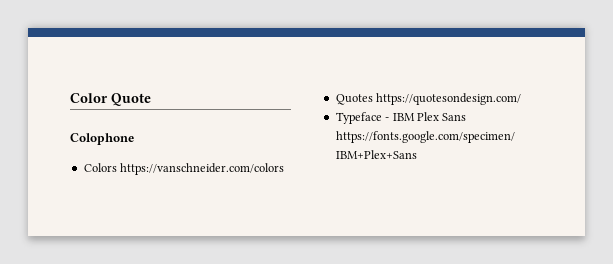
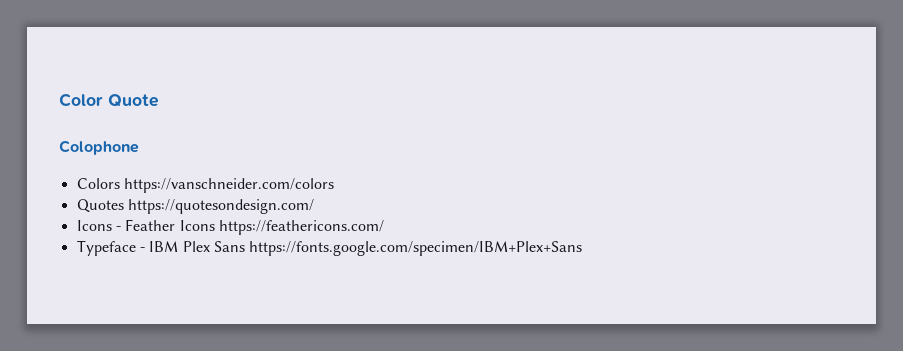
+ Icons - Feather Icons https://feathericons.com/

